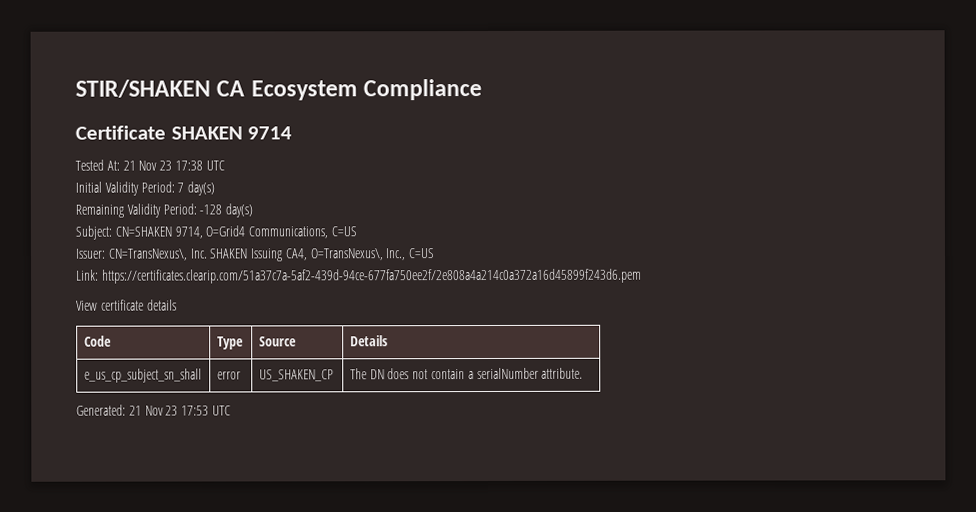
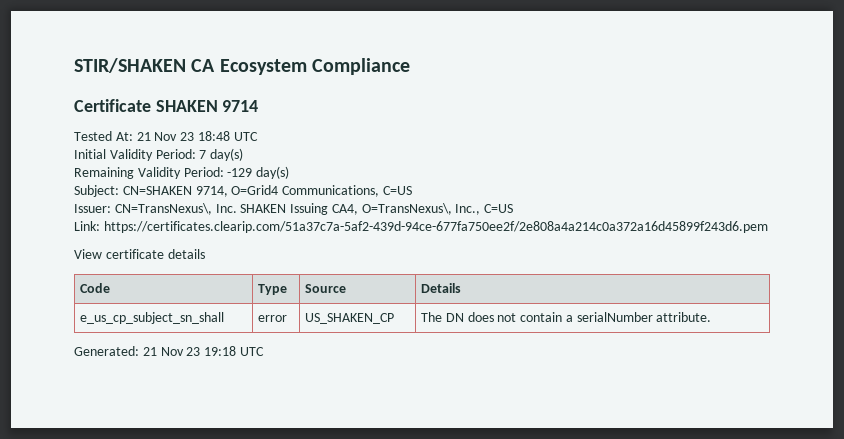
- Tested At: 21 Nov 23 17:38 UTC
+ Tested At: 21 Nov 23 18:48 UTC
- Remaining Validity Period: -128 day(s)
+ Remaining Validity Period: -129 day(s)
- Generated: 21 Nov 23 17:53 UTC
+ Generated: 21 Nov 23 19:18 UTC

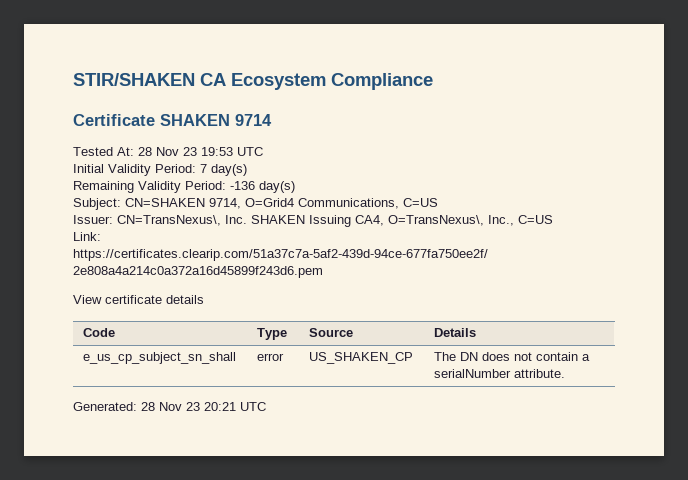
- Tested At: 21 Nov 23 18:48 UTC
+ Tested At: 28 Nov 23 19:53 UTC
- Remaining Validity Period: -129 day(s)
+ Remaining Validity Period: -136 day(s)
- Generated: 21 Nov 23 19:18 UTC
+ Generated: 28 Nov 23 20:21 UTC

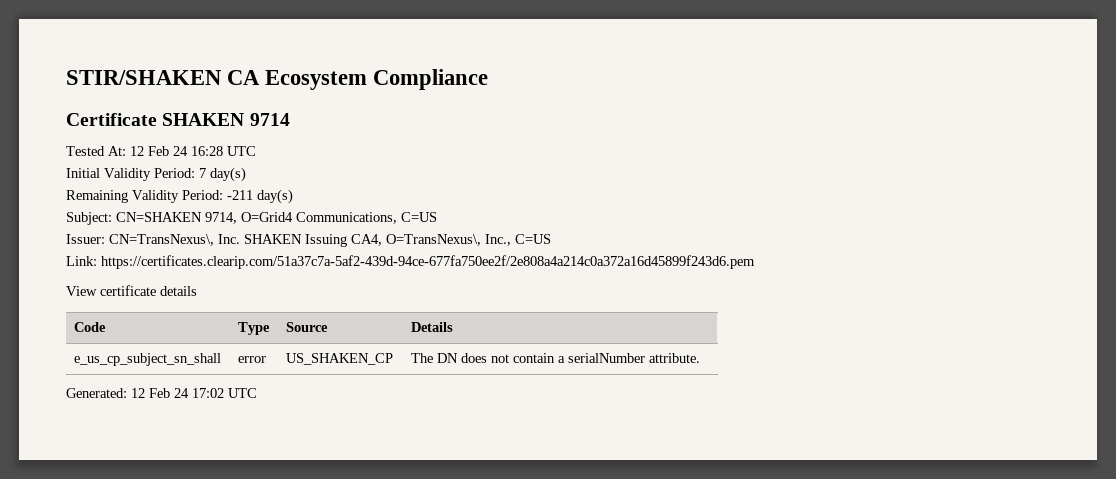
- Tested At: 28 Nov 23 19:53 UTC
+ Tested At: 12 Feb 24 16:28 UTC
- Remaining Validity Period: -136 day(s)
+ Remaining Validity Period: -211 day(s)
- Generated: 28 Nov 23 20:21 UTC
+ Generated: 12 Feb 24 17:02 UTC

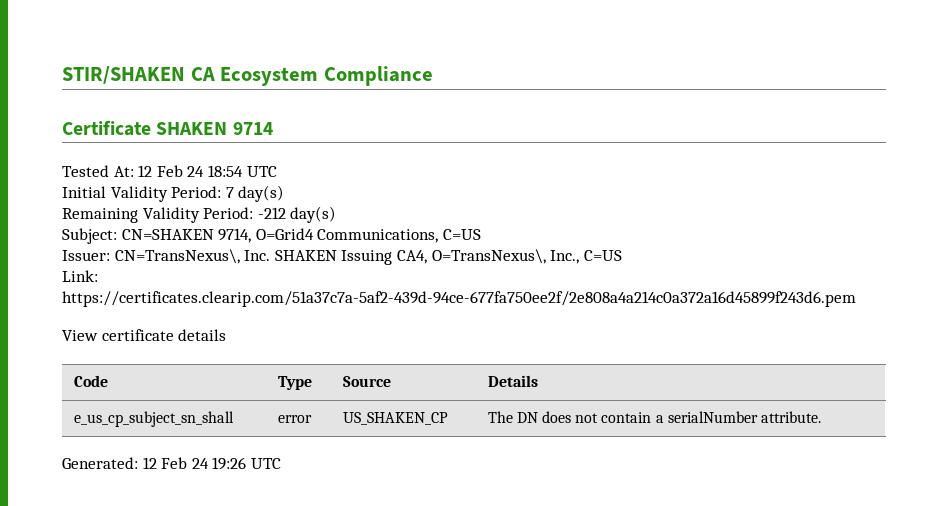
- Tested At: 12 Feb 24 16:28 UTC
+ Tested At: 12 Feb 24 18:54 UTC
- Remaining Validity Period: -211 day(s)
+ Remaining Validity Period: -212 day(s)
- Generated: 12 Feb 24 17:02 UTC
+ Generated: 12 Feb 24 19:26 UTC

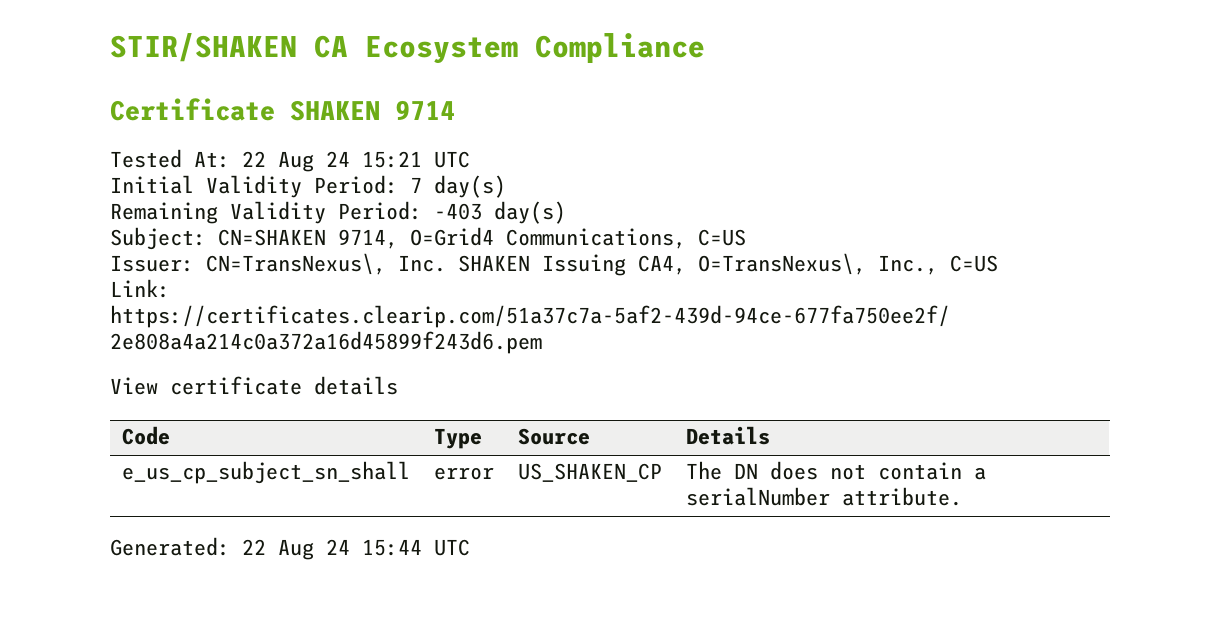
- Tested At: 12 Feb 24 18:54 UTC
+ Tested At: 22 Aug 24 15:21 UTC
- Remaining Validity Period: -212 day(s)
+ Remaining Validity Period: -403 day(s)
- Generated: 12 Feb 24 19:26 UTC
+ Generated: 22 Aug 24 15:44 UTC

